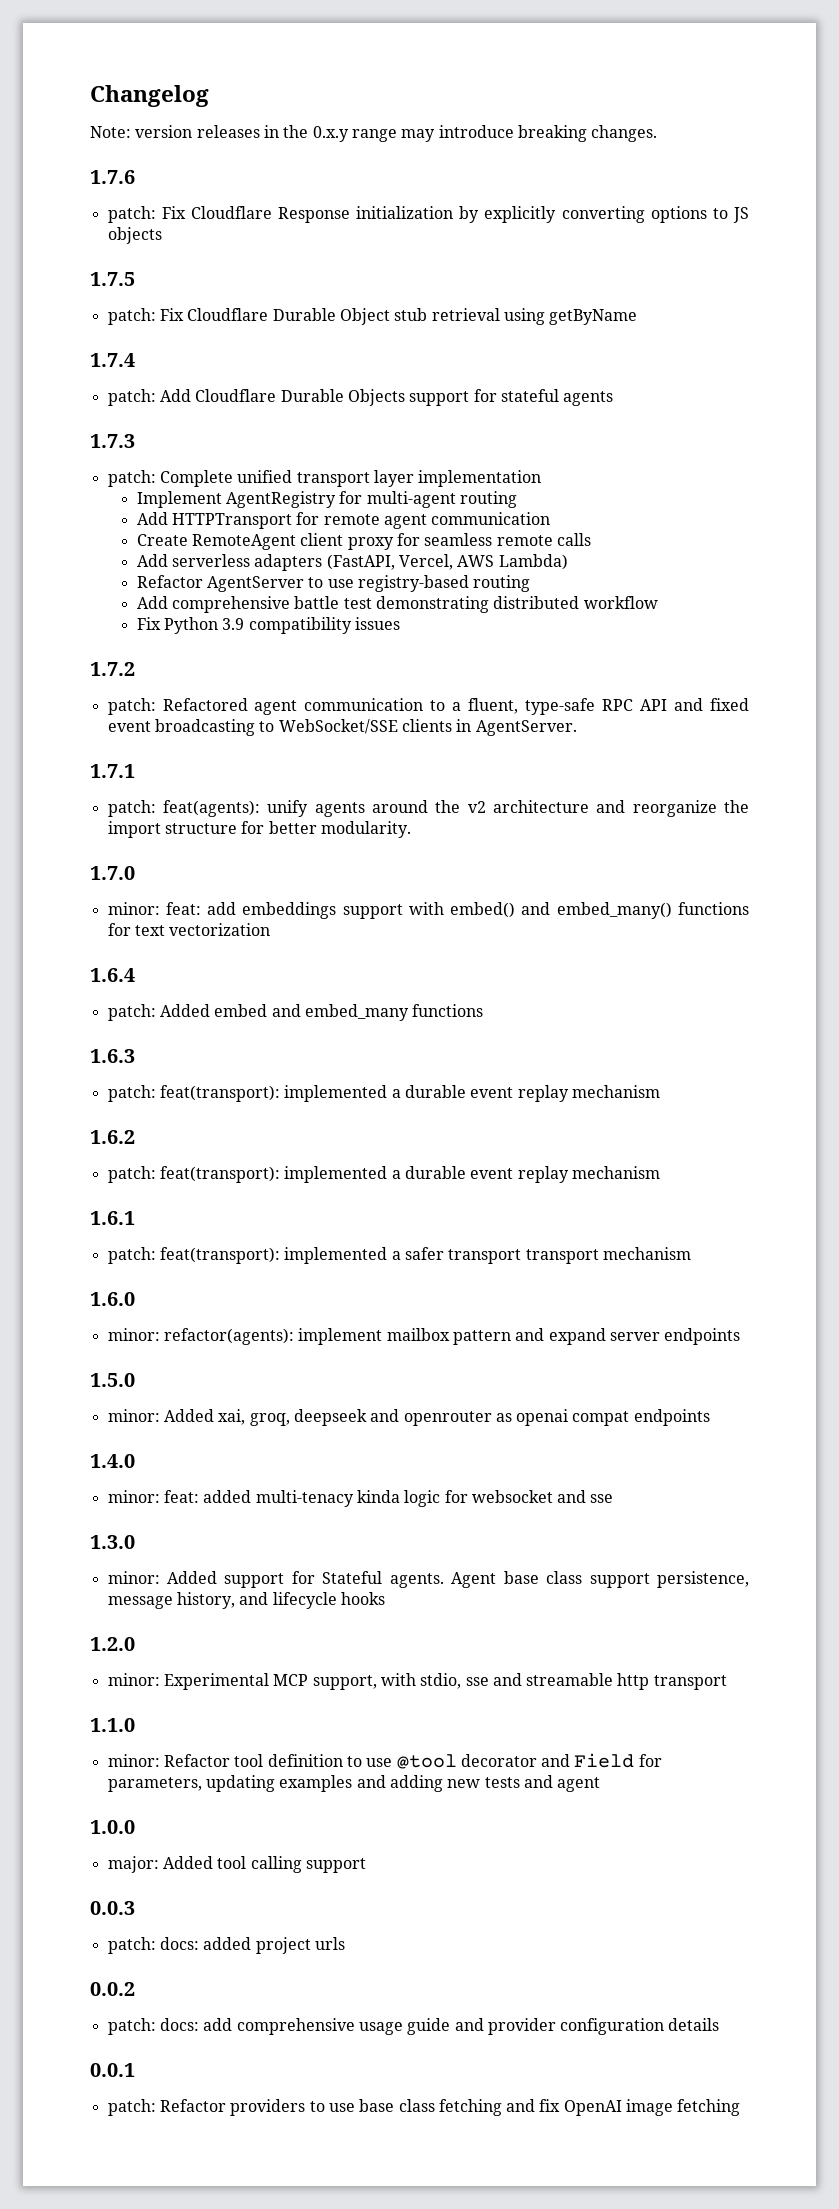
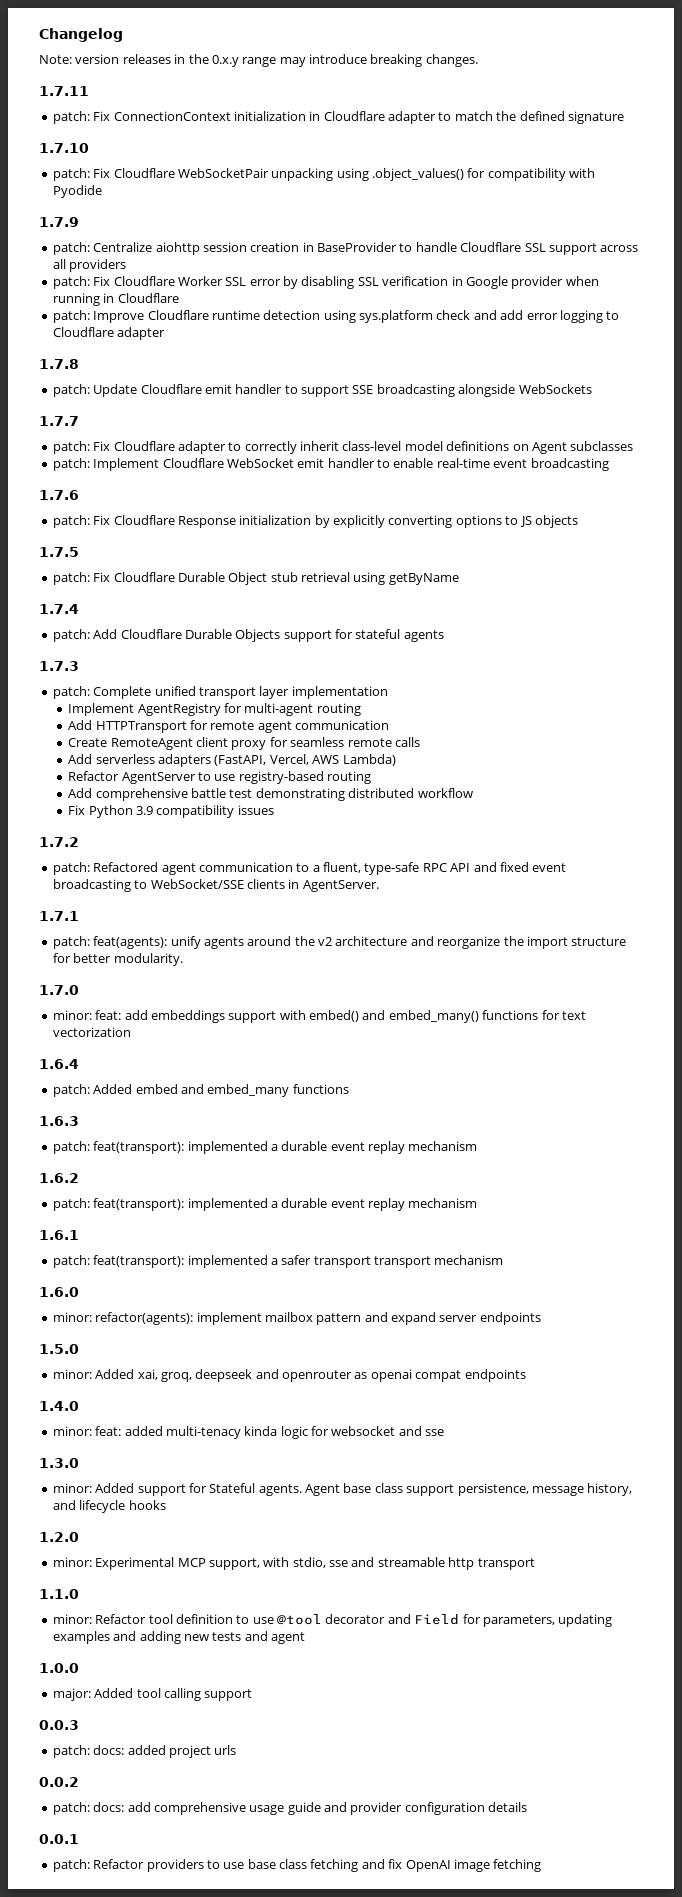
+ 1.7.11
+ patch: Fix ConnectionContext initialization in Cloudflare adapter to match the defined signature
+ 1.7.10
+ patch: Fix Cloudflare WebSocketPair unpacking using .object_values() for compatibility with Pyodide
+ 1.7.9
+ patch: Centralize aiohttp session creation in BaseProvider to handle Cloudflare SSL support across all providers
+ patch: Fix Cloudflare Worker SSL error by disabling SSL verification in Google provider when running in Cloudflare
+ patch: Improve Cloudflare runtime detection using sys.platform check and add error logging to Cloudflare adapter
+ 1.7.8
+ patch: Update Cloudflare emit handler to support SSE broadcasting alongside WebSockets
+ 1.7.7
+ patch: Fix Cloudflare adapter to correctly inherit class-level model definitions on Agent subclasses
+ patch: Implement Cloudflare WebSocket emit handler to enable real-time event broadcasting

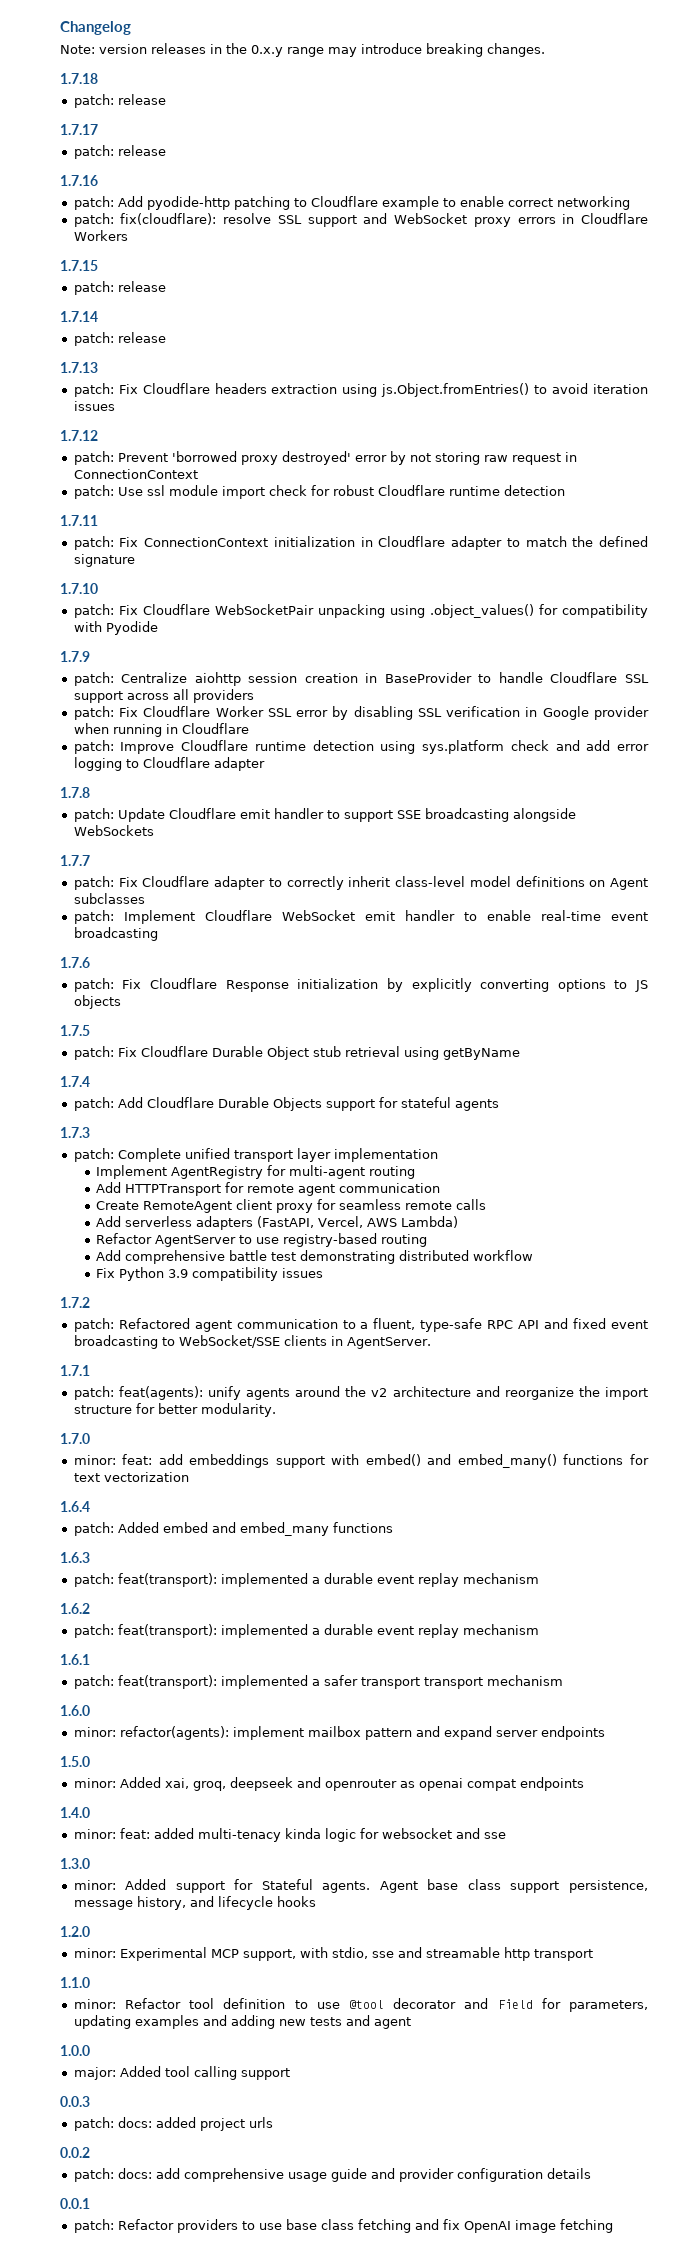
+ 1.7.18
+ patch: release
+ 1.7.17
+ patch: release
+ 1.7.16
+ patch: Add pyodide-http patching to Cloudflare example to enable correct networking
+ patch: fix(cloudflare): resolve SSL support and WebSocket proxy errors in Cloudflare Workers
+ 1.7.15
+ patch: release
+ 1.7.14
+ patch: release
+ 1.7.13
+ patch: Fix Cloudflare headers extraction using js.Object.fromEntries() to avoid iteration issues
+ 1.7.12
+ patch: Prevent 'borrowed proxy destroyed' error by not storing raw request in ConnectionContext
+ patch: Use ssl module import check for robust Cloudflare runtime detection

